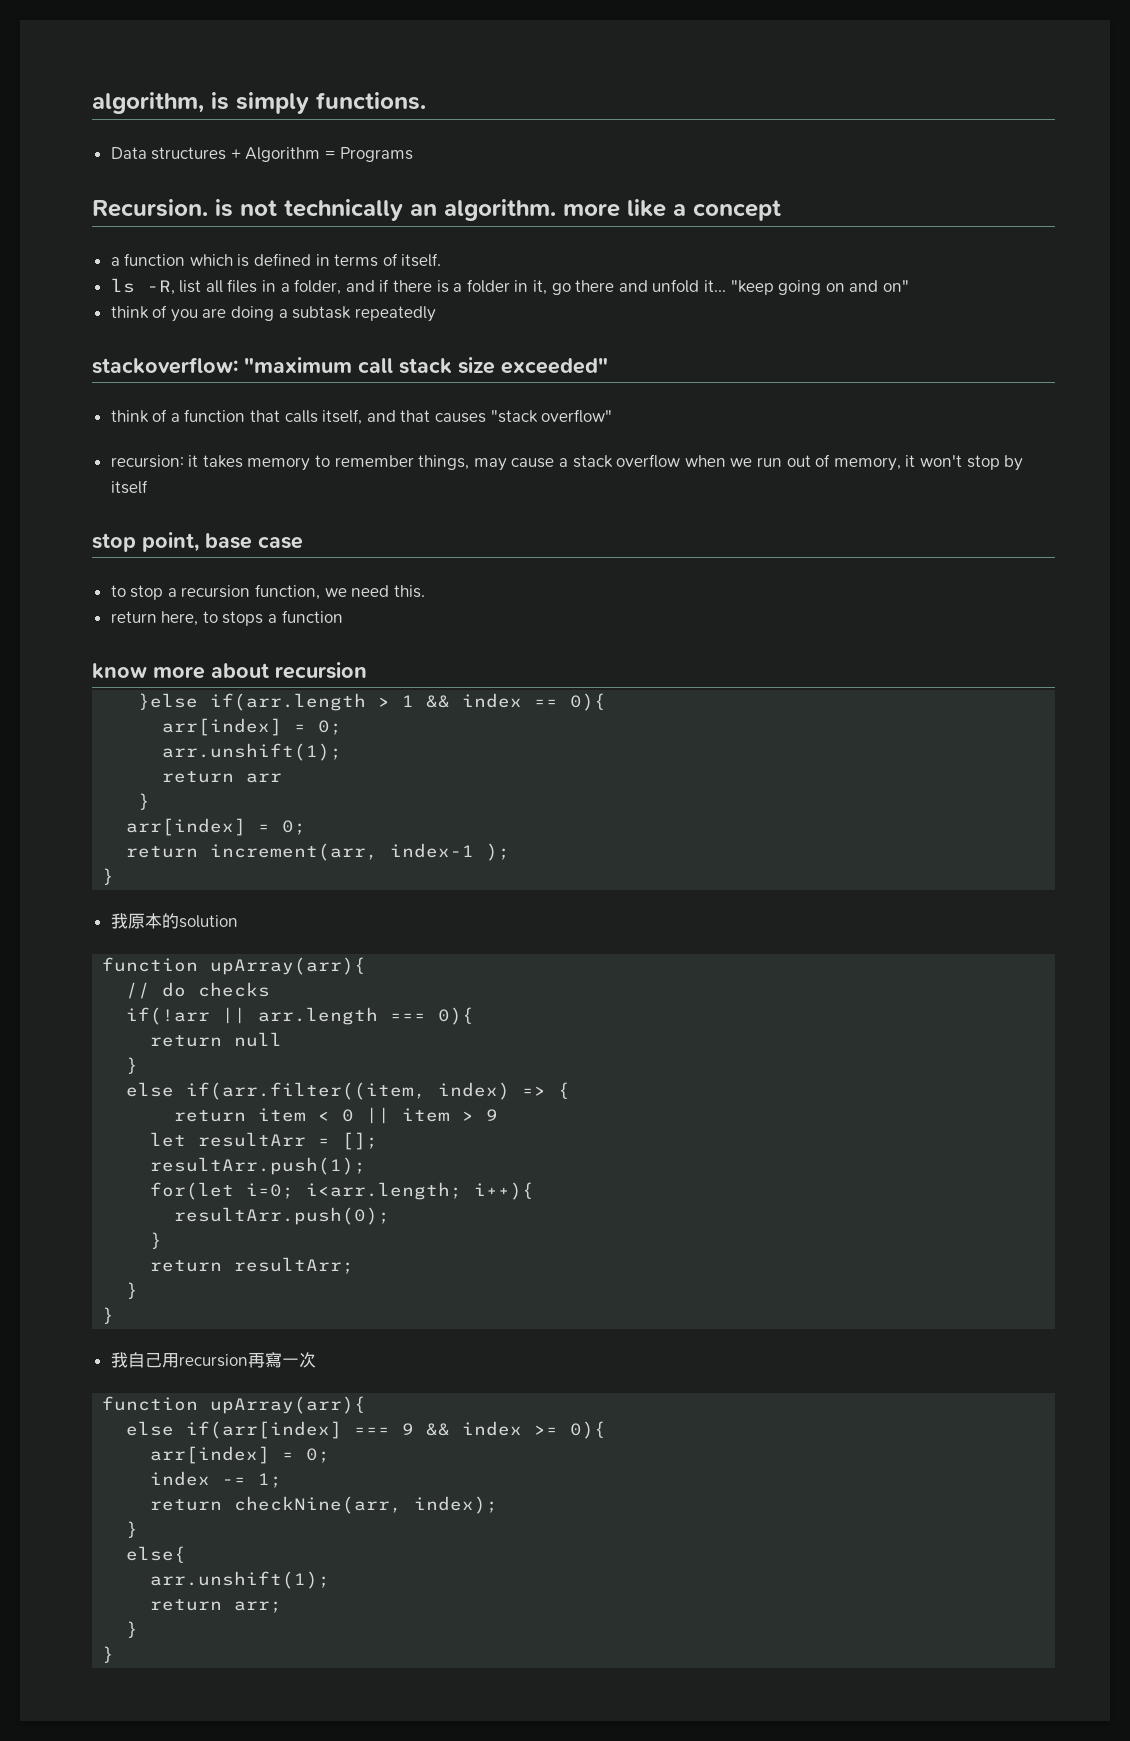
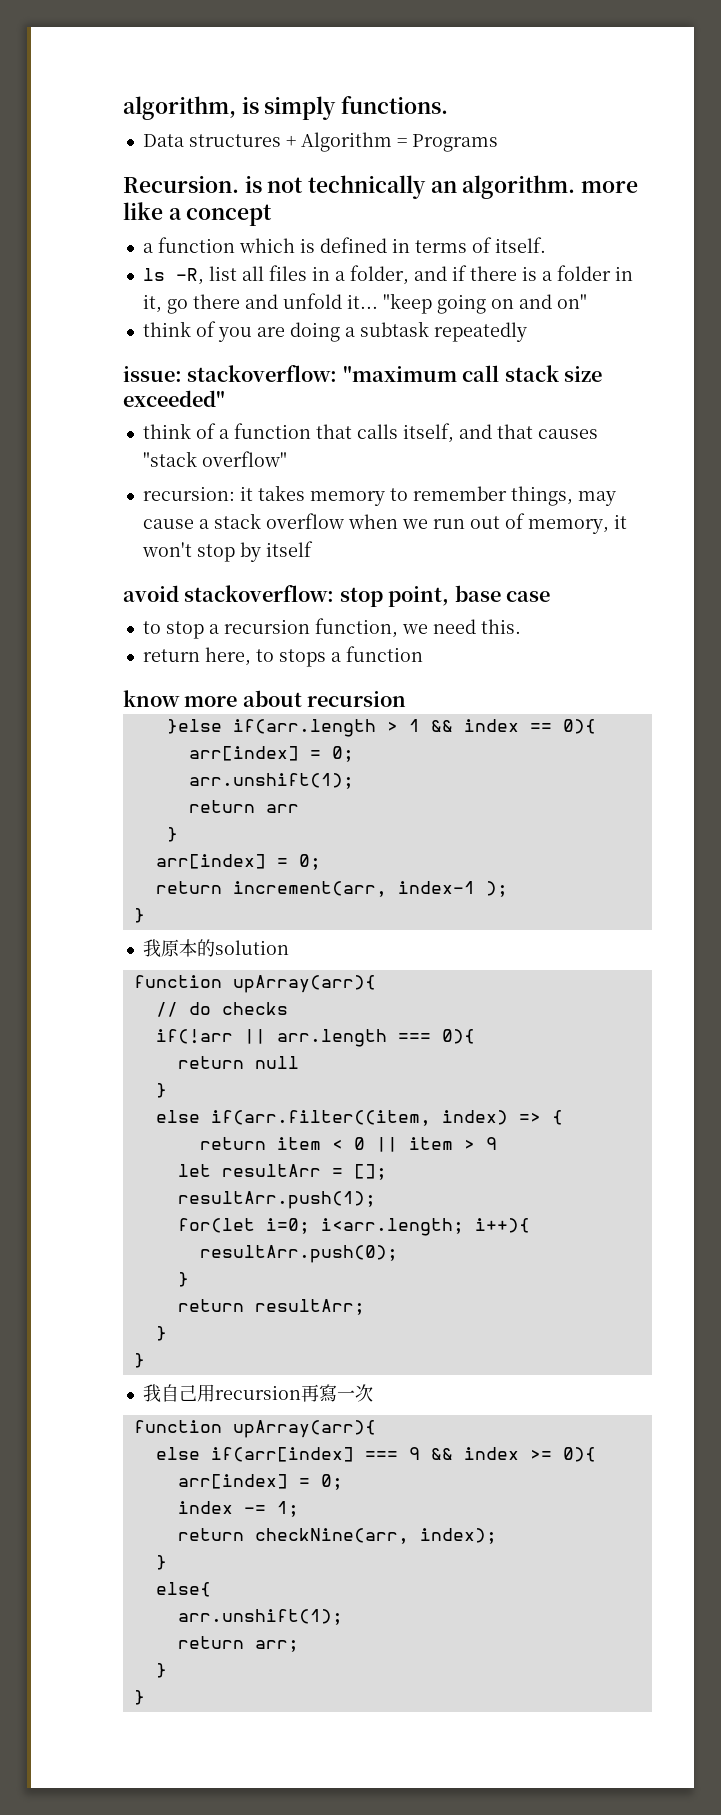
- stackoverflow: "maximum call stack size exceeded"
+ issue: stackoverflow: "maximum call stack size exceeded"
- stop point, base case
+ avoid stackoverflow: stop point, base case

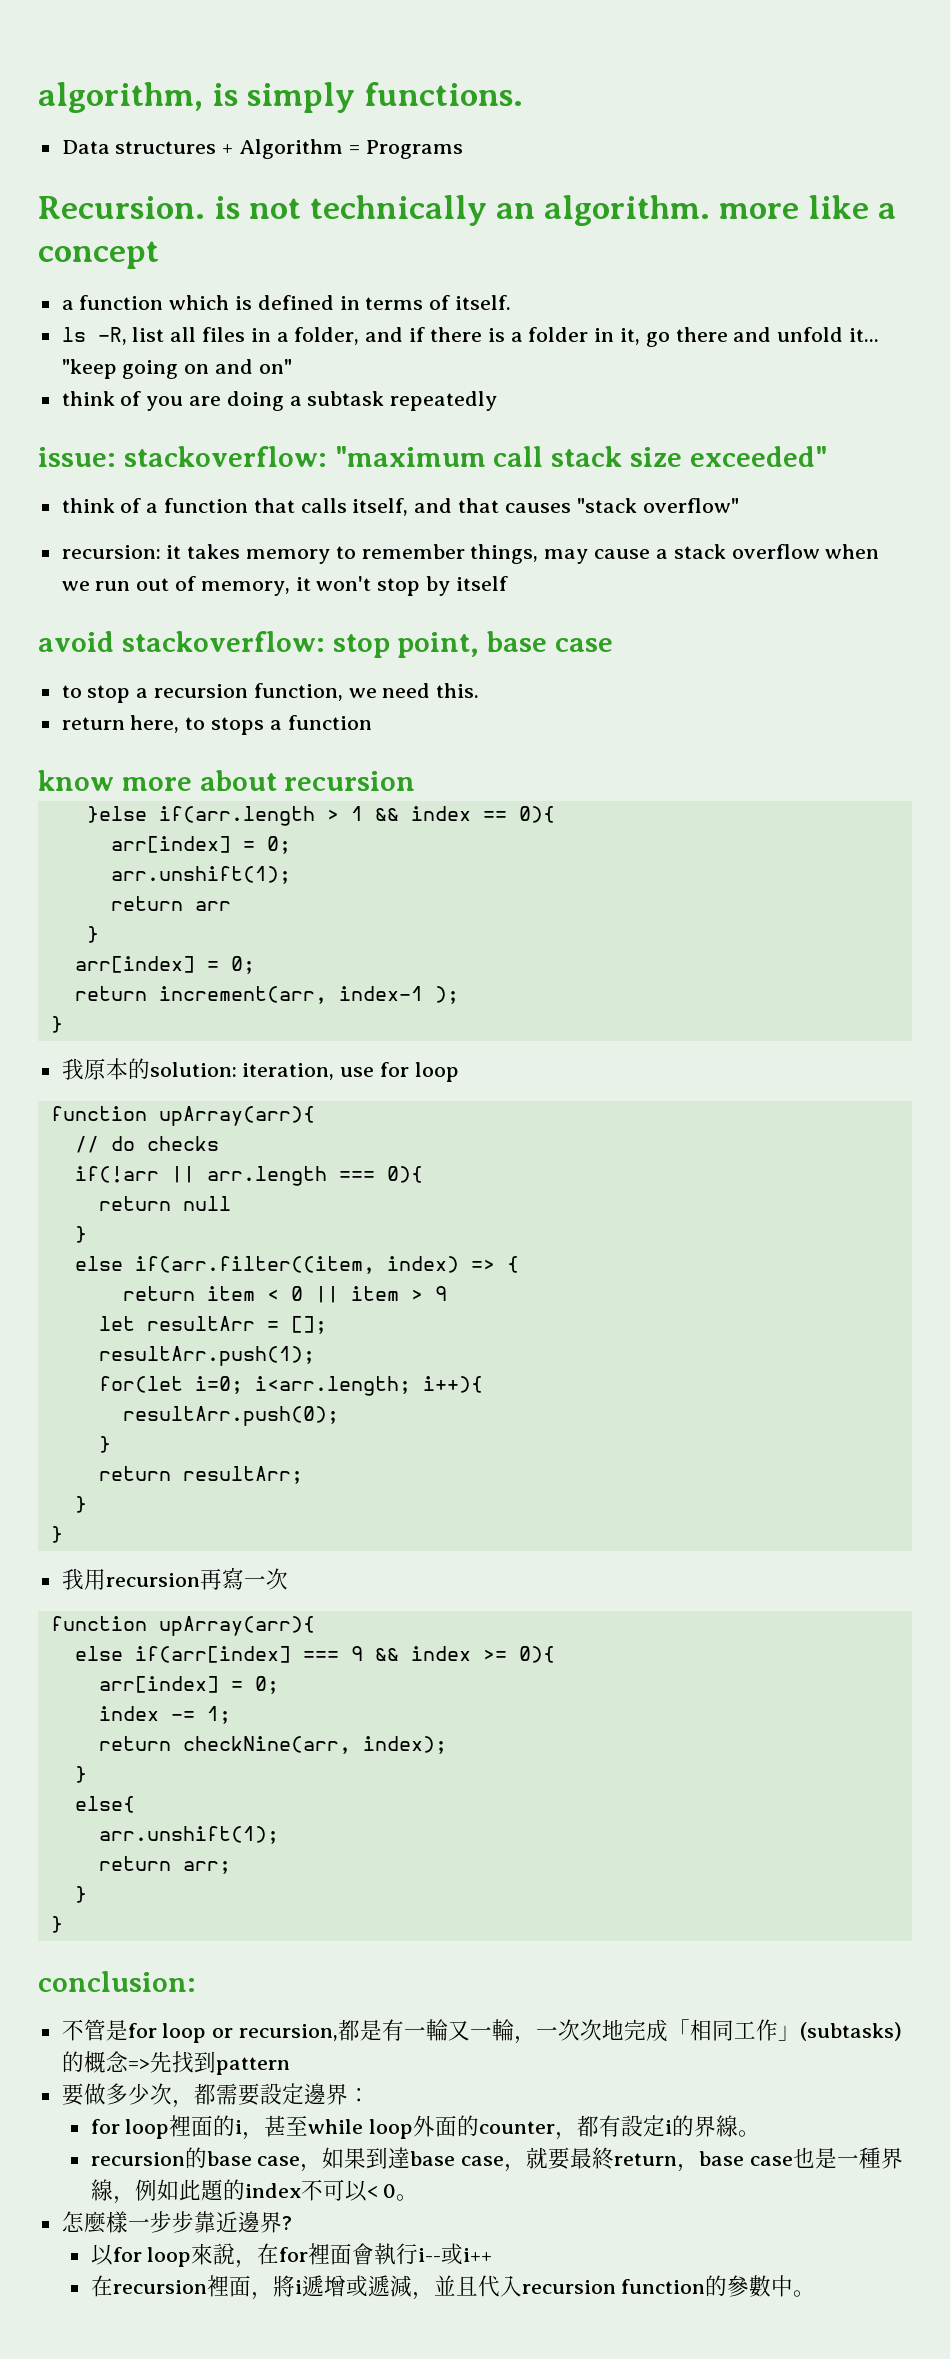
- 我原本的solution
+ 我原本的solution: iteration, use for loop
- 我自己用recursion再寫一次
+ 我用recursion再寫一次
+ conclusion:
+ 不管是for loop or recursion,都是有一輪又一輪，一次次地完成「相同工作」(subtasks)的概念=>先找到pattern
+ 要做多少次，都需要設定邊界：
+ for loop裡面的i，甚至while loop外面的counter，都有設定i的界線。
+ recursion的base case，如果到達base case，就要最終return，base case也是一種界線，例如此題的index不可以< 0。
+ 怎麼樣一步步靠近邊界?
+ 以for loop來說，在for裡面會執行i--或i++
+ 在recursion裡面，將i遞增或遞減，並且代入recursion function的參數中。

